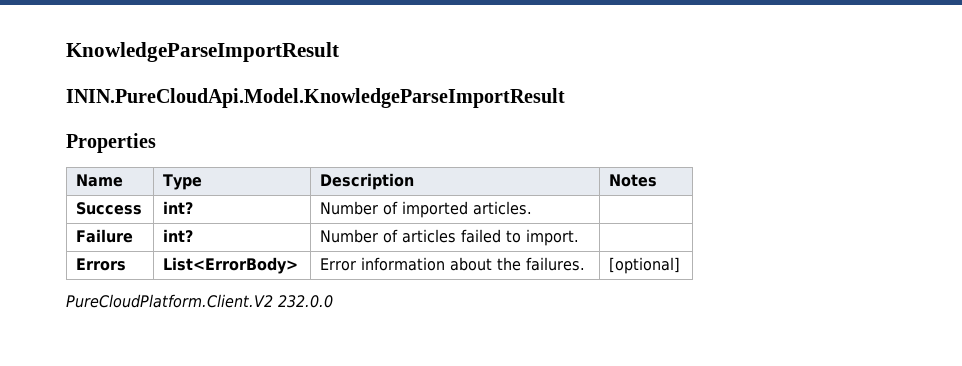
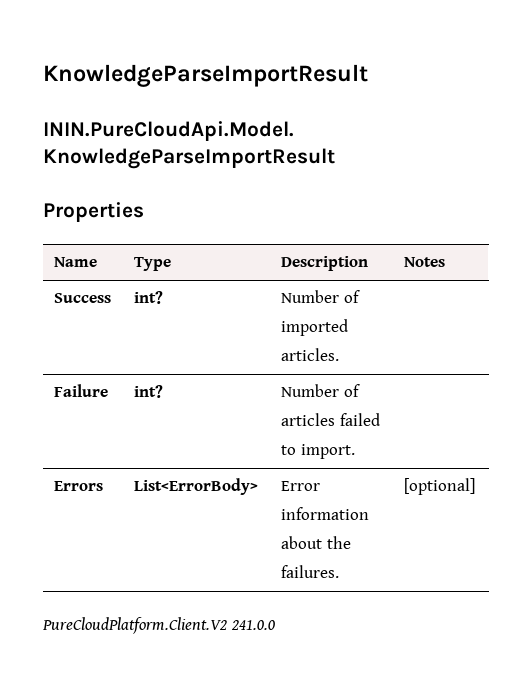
- PureCloudPlatform.Client.V2 232.0.0
+ PureCloudPlatform.Client.V2 241.0.0

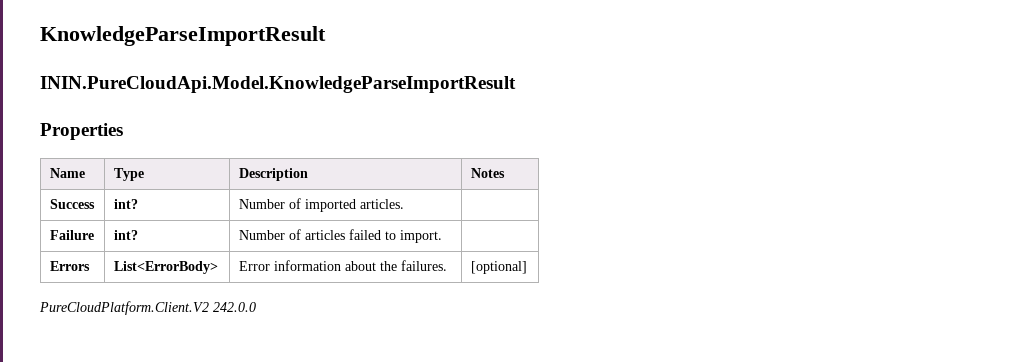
- PureCloudPlatform.Client.V2 241.0.0
+ PureCloudPlatform.Client.V2 242.0.0

